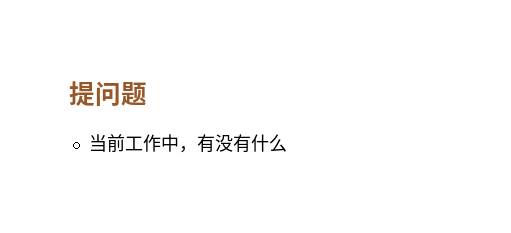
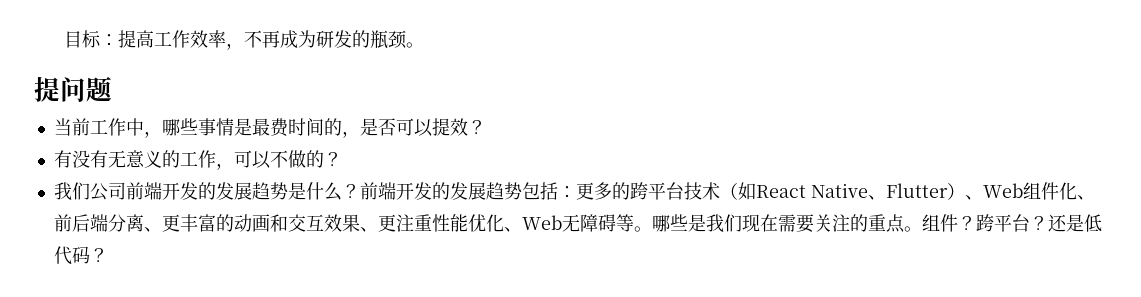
+ 目标：提高工作效率，不再成为研发的瓶颈。
- 当前工作中，有没有什么
+ 当前工作中，哪些事情是最费时间的，是否可以提效？
+ 有没有无意义的工作，可以不做的？
+ 我们公司前端开发的发展趋势是什么？前端开发的发展趋势包括：更多的跨平台技术（如React Native、Flutter）、Web组件化、前后端分离、更丰富的动画和交互效果、更注重性能优化、Web无障碍等。哪些是我们现在需要关注的重点。组件？跨平台？还是低代码？

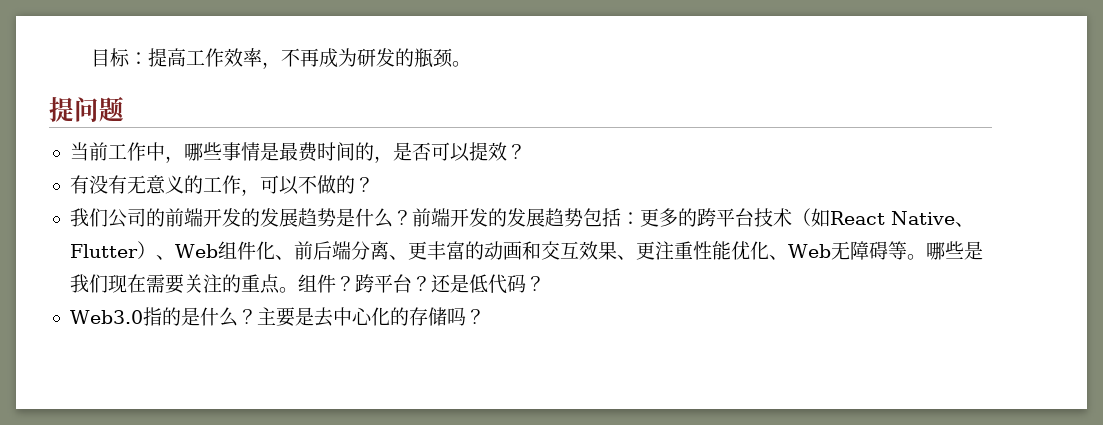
- 我们公司前端开发的发展趋势是什么？
+ 我们公司的前端开发的发展趋势是什么？
+ Web3.0指的是什么？主要是去中心化的存储吗？

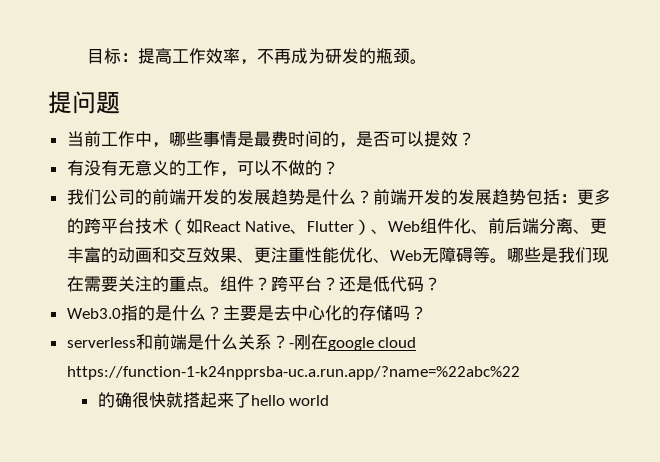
+ serverless和前端是什么关系？-刚在google cloud https://function-1-k24npprsba-uc.a.run.app/?name=%22abc%22
+ 的确很快就搭起来了hello world

